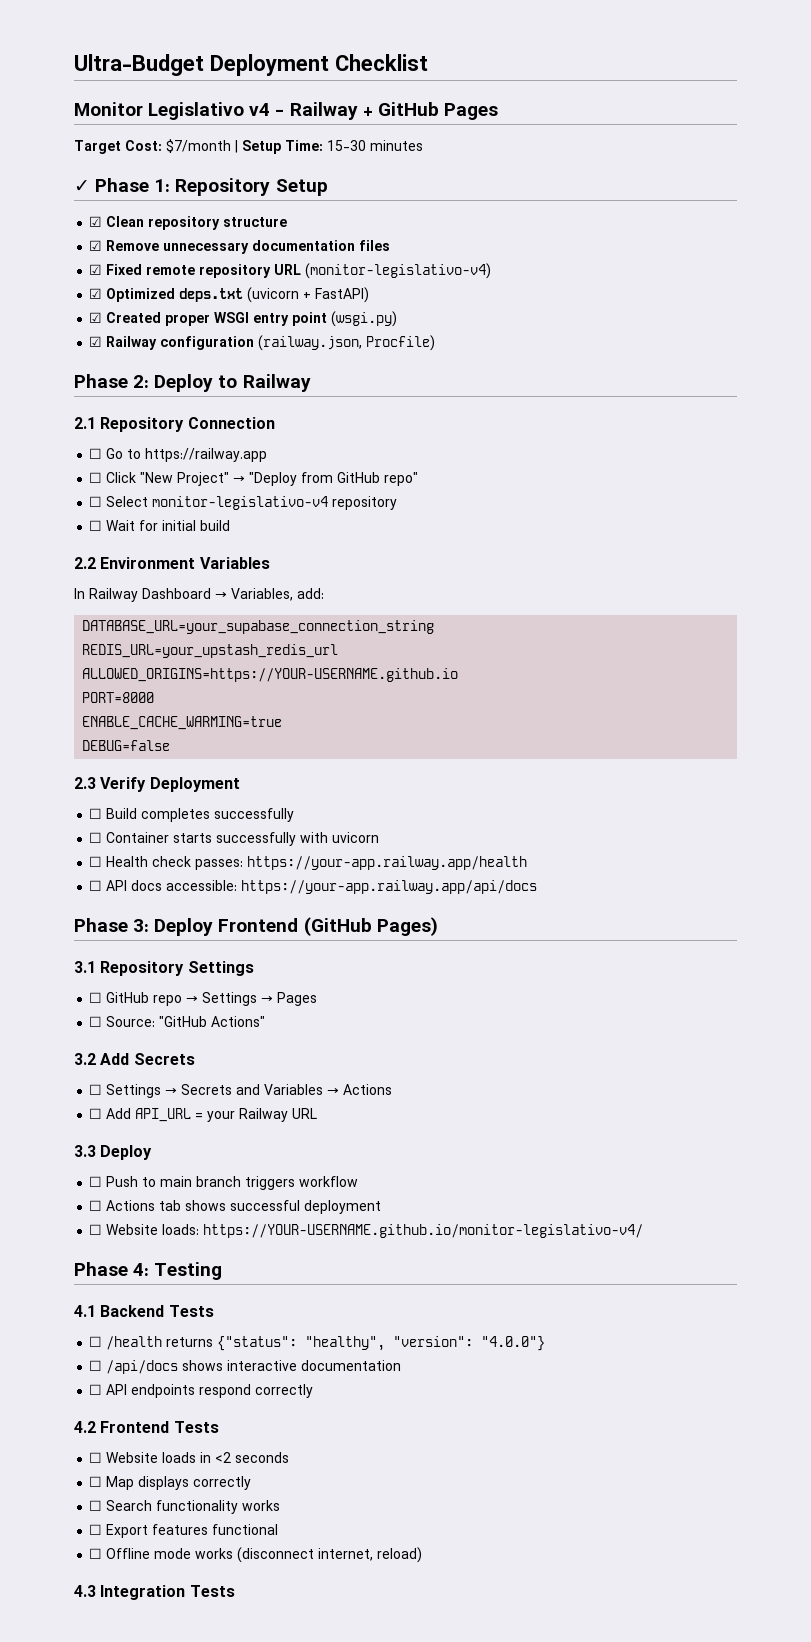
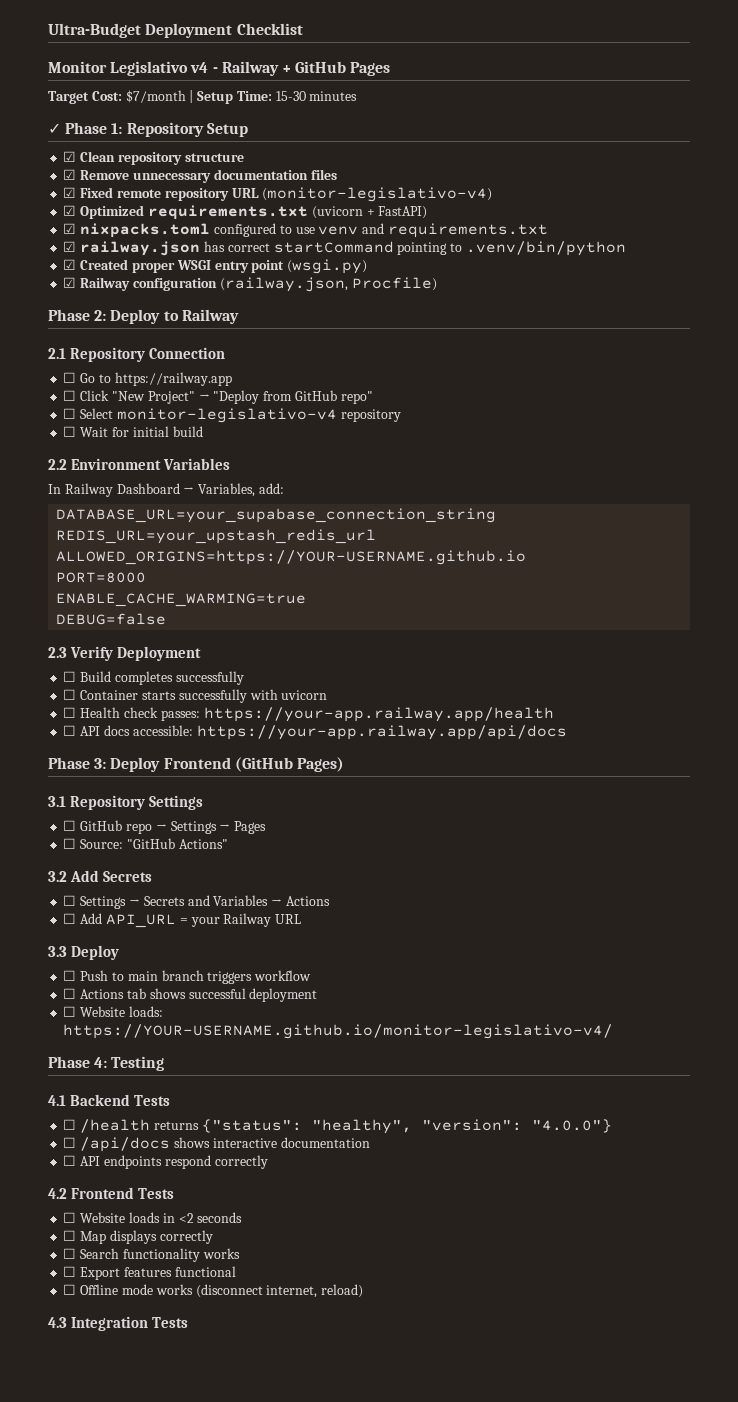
- ☑ Optimized deps.txt (uvicorn + FastAPI)
+ ☑ Optimized requirements.txt (uvicorn + FastAPI)
+ ☑ nixpacks.toml configured to use venv and requirements.txt
+ ☑ railway.json has correct startCommand pointing to .venv/bin/python

